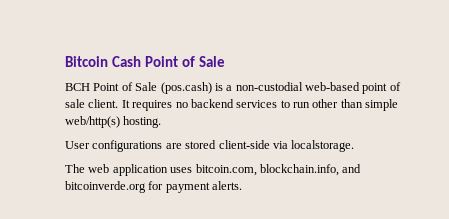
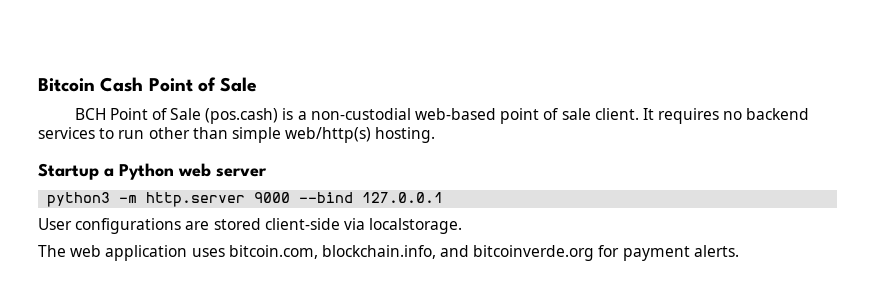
+ Startup a Python web server
+ python3 -m http.server 9000 --bind 127.0.0.1

